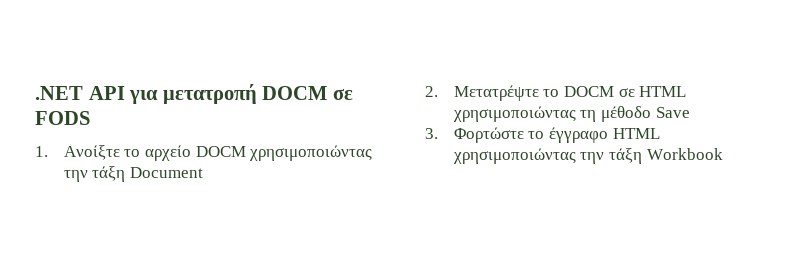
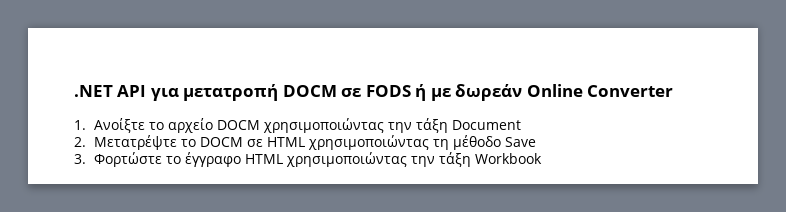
- .NET API για μετατροπή DOCM σε FODS
+ .NET API για μετατροπή DOCM σε FODS ή με δωρεάν Online Converter

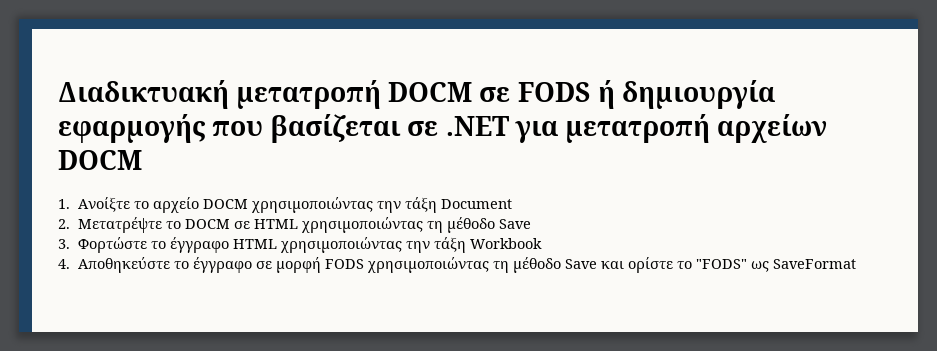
- .NET API για μετατροπή DOCM σε FODS ή με δωρεάν Online Converter
+ Διαδικτυακή μετατροπή DOCM σε FODS ή δημιουργία εφαρμογής που βασίζεται σε .NET για μετατροπή αρχείων DOCM
+ 4. Αποθηκεύστε το έγγραφο σε μορφή FODS χρησιμοποιώντας τη μέθοδο Save και ορίστε το "FODS" ως SaveFormat

